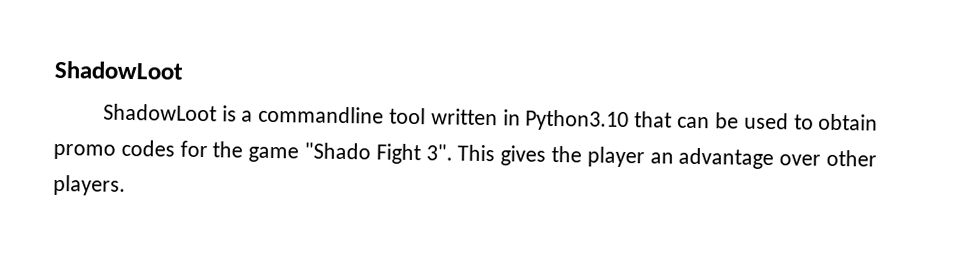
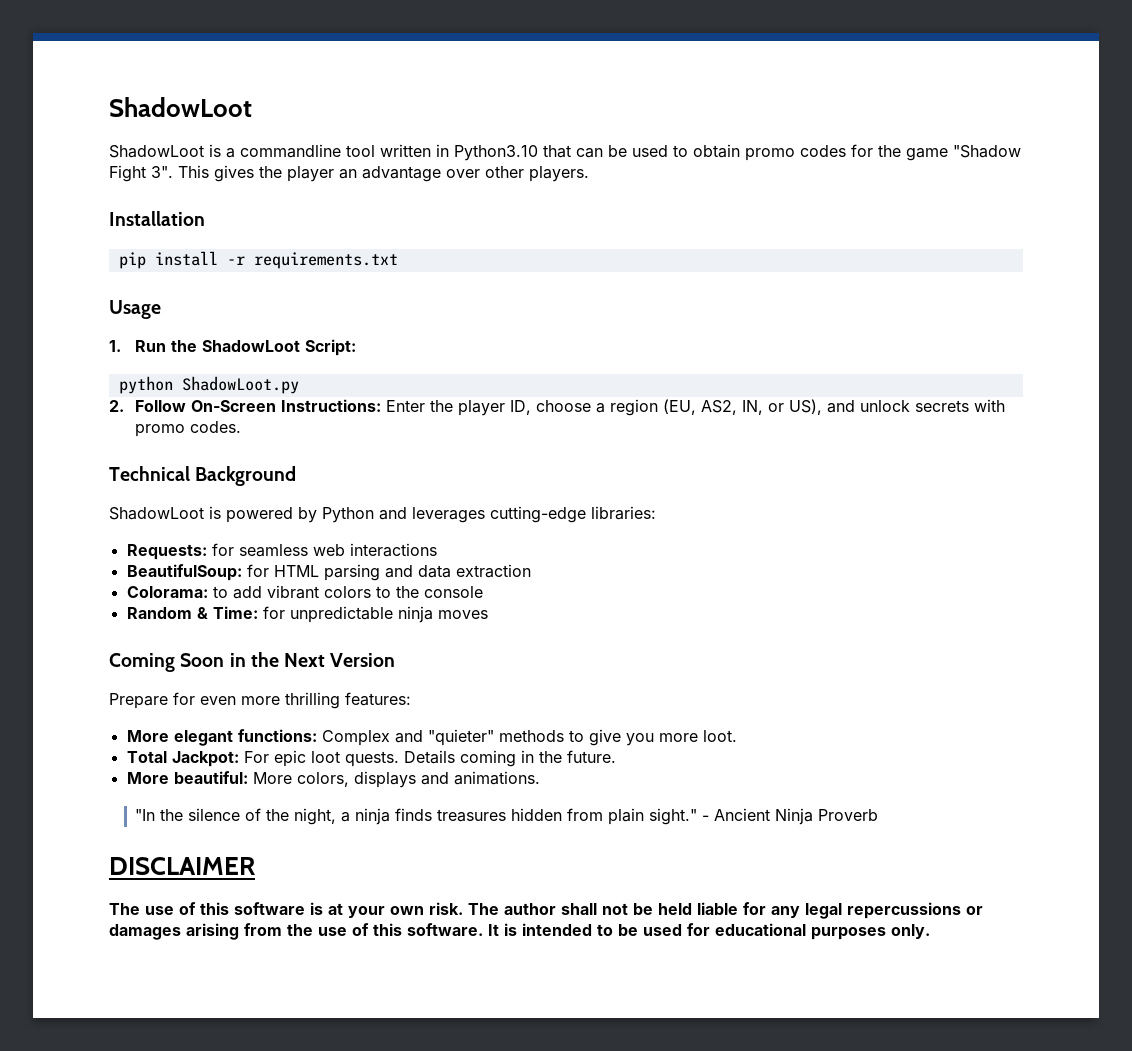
- ShadowLoot is a commandline tool written in Python3.10 that can be used to obtain promo codes for the game "Shado Fight 3".
+ ShadowLoot is a commandline tool written in Python3.10 that can be used to obtain promo codes for the game "Shadow Fight 3".
+ Installation
+ pip install -r requirements.txt
+ Usage
+ 1. Run the ShadowLoot Script:
+ python ShadowLoot.py
+ 2. Follow On-Screen Instructions: Enter the player ID, choose a region (EU, AS2, IN, or US), and unlock secrets with promo codes.
+ Technical Background
+ ShadowLoot is powered by Python and leverages cutting-edge libraries:
+ Requests: for seamless web interactions
+ BeautifulSoup: for HTML parsing and data extraction
+ Colorama: to add vibrant colors to the console
+ Random & Time: for unpredictable ninja moves
+ Coming Soon in the Next Version
+ Prepare for even more thrilling features:
+ More elegant functions: Complex and "quieter" methods to give you more loot.
+ Total Jackpot: For epic loot quests. Details coming in the future.
+ More beautiful: More colors, displays and animations.
+ "In the silence of the night, a ninja finds treasures hidden from plain sight." - Ancient Ninja Proverb
+ DISCLAIMER
+ The use of this software is at your own risk. The author shall not be held liable for any legal repercussions or damages arising from the use of this software. It is intended to be used for educational purposes only.

